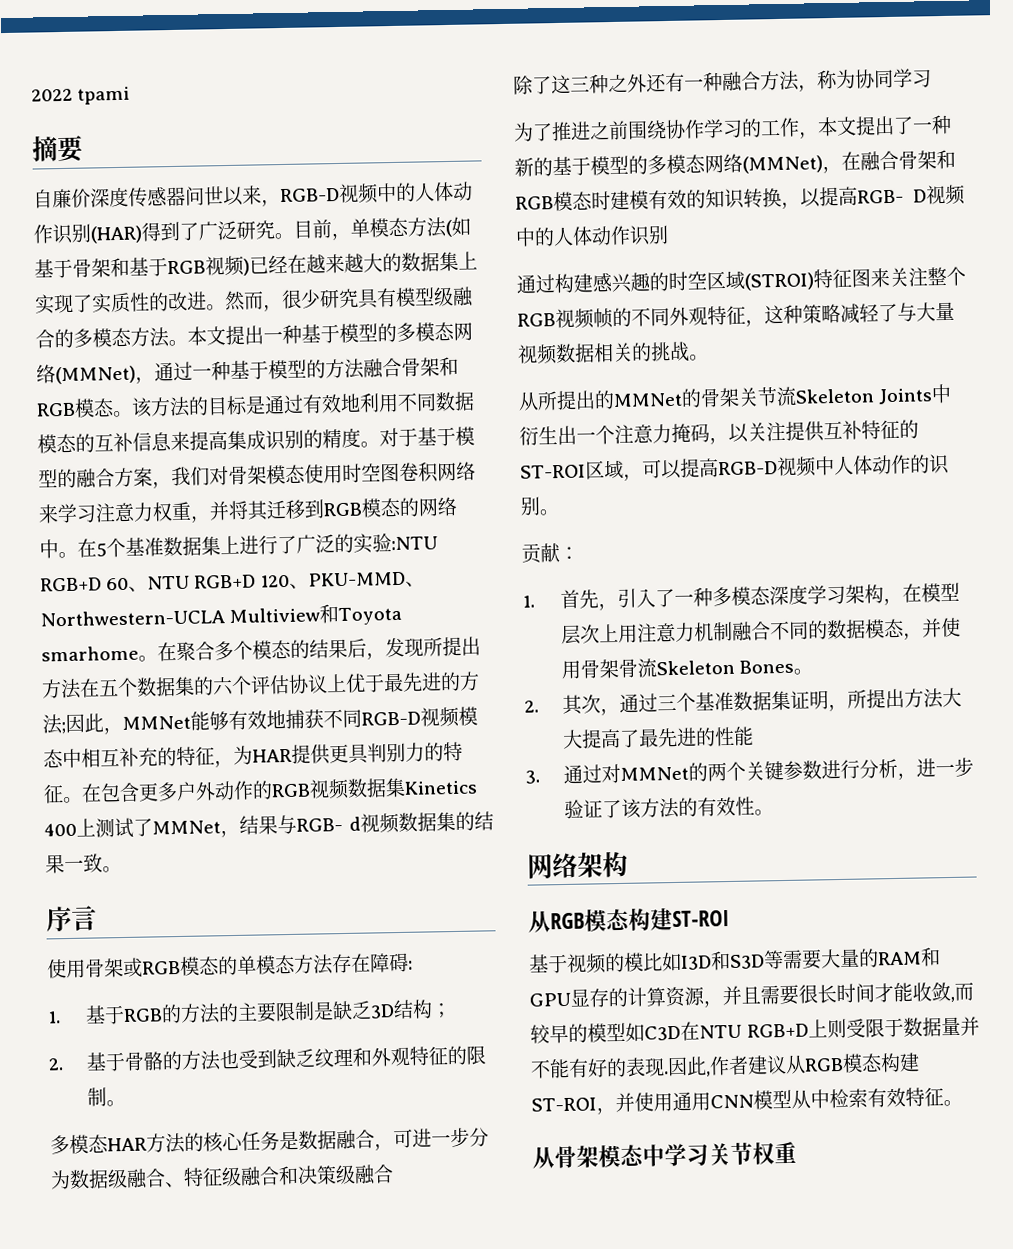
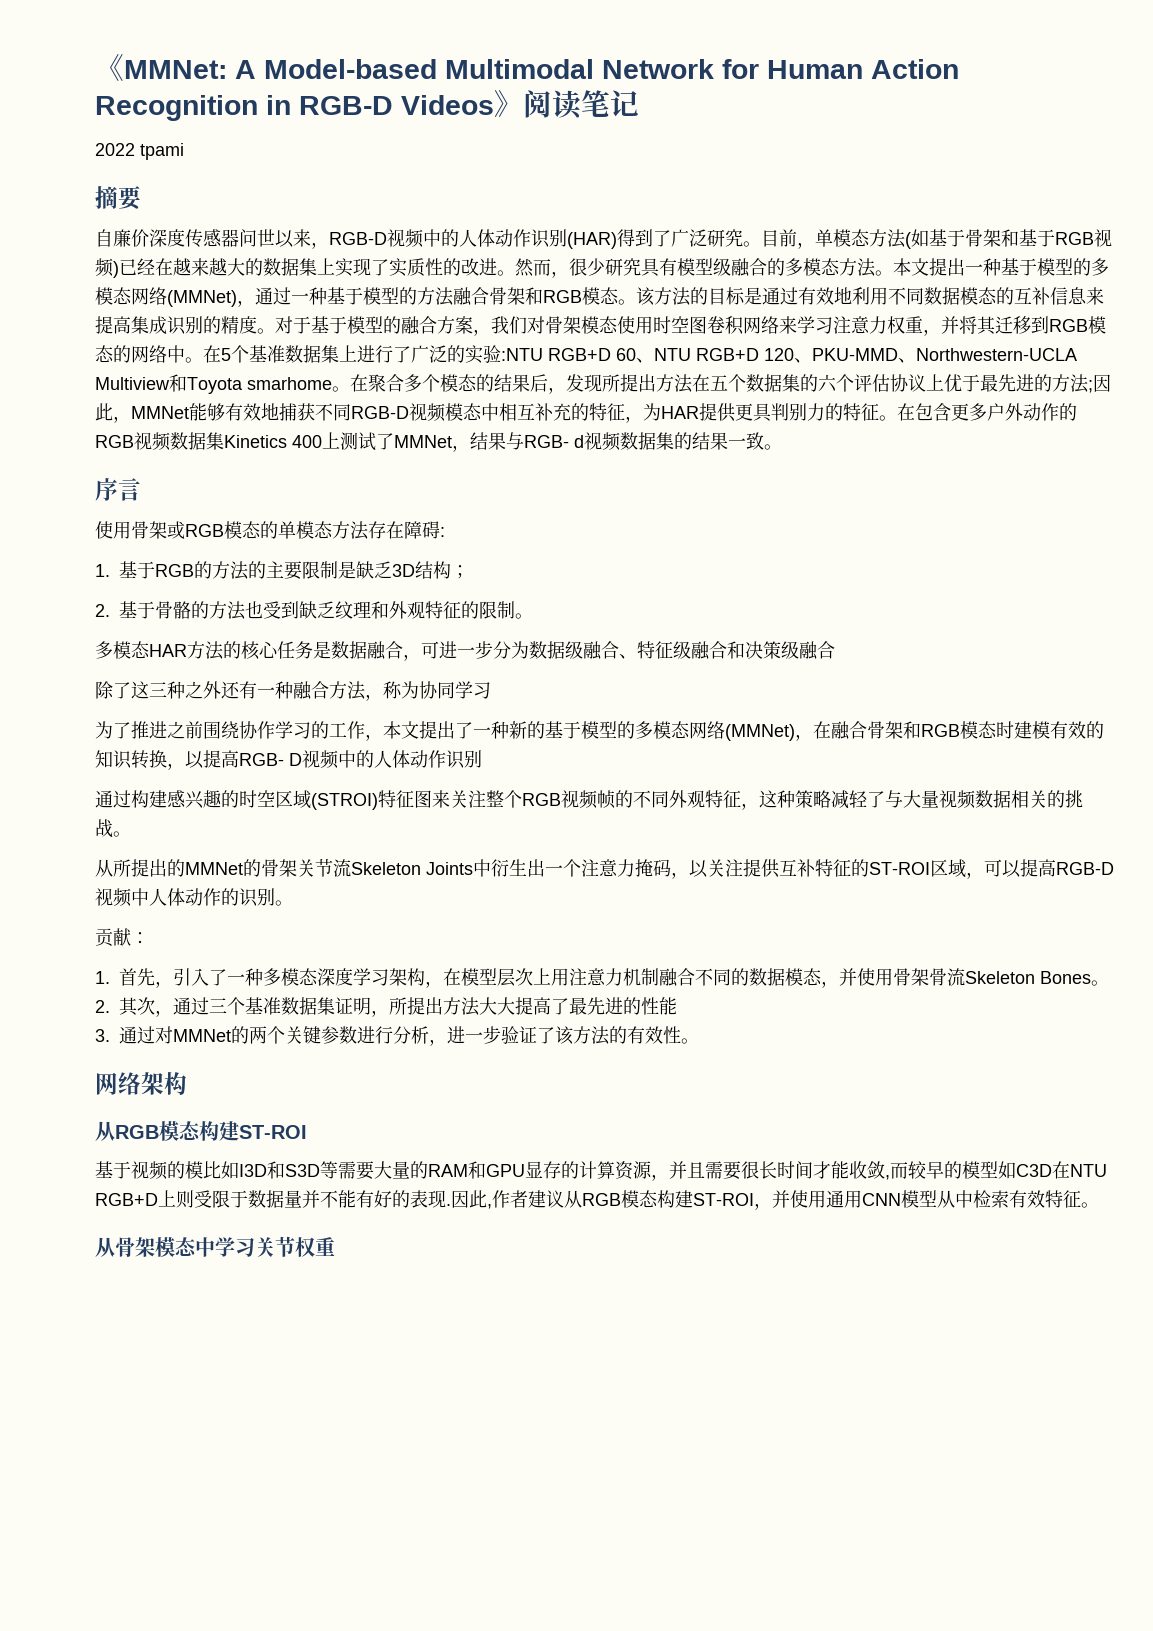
+ 《MMNet: A Model-based Multimodal Network for Human Action Recognition in RGB-D Videos》阅读笔记

